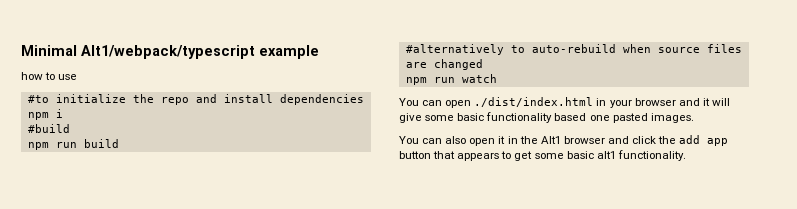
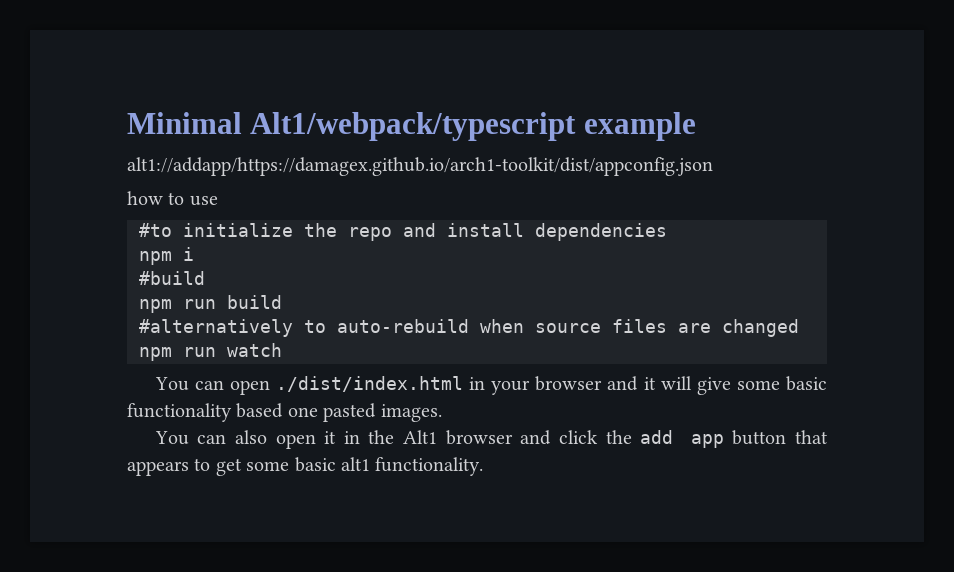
+ alt1://addapp/https://damagex.github.io/arch1-toolkit/dist/appconfig.json

